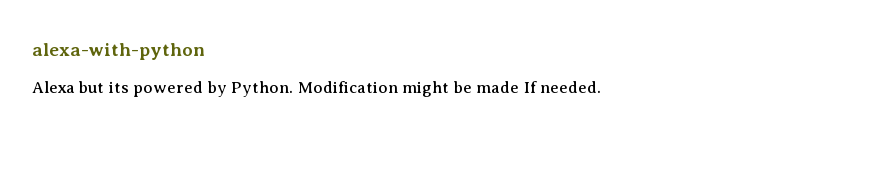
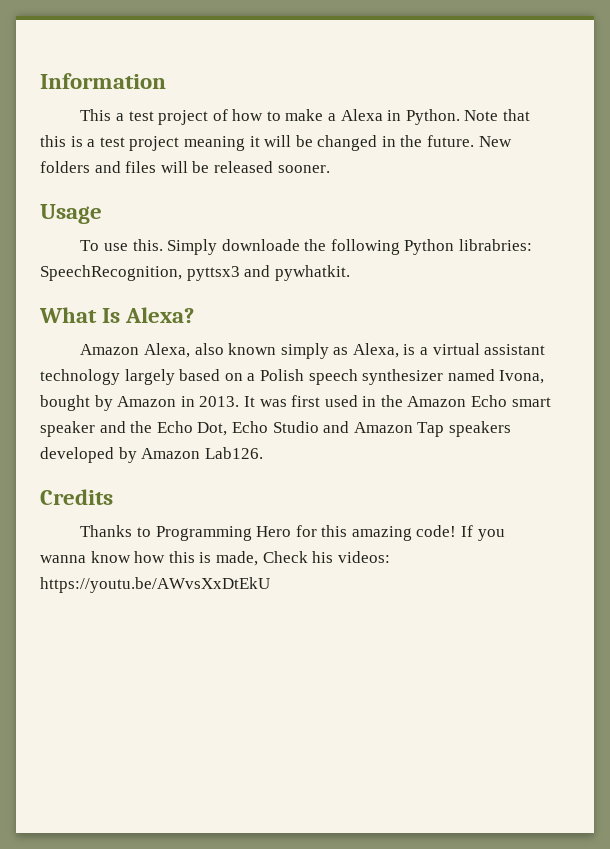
- alexa-with-python
- Alexa but its powered by Python. Modification might be made If needed.
+ Information
+ This a test project of how to make a Alexa in Python. Note that this is a test project meaning it will be changed in the future. New folders and files will be released sooner.
+ Usage
+ To use this. Simply downloade the following Python librabries: SpeechRecognition, pyttsx3 and pywhatkit.
+ What Is Alexa?
+ Amazon Alexa, also known simply as Alexa, is a virtual assistant technology largely based on a Polish speech synthesizer named Ivona, bought by Amazon in 2013. It was first used in the Amazon Echo smart speaker and the Echo Dot, Echo Studio and Amazon Tap speakers developed by Amazon Lab126.
+ Credits
+ Thanks to Programming Hero for this amazing code! If you wanna know how this is made, Check his videos: https://youtu.be/AWvsXxDtEkU

